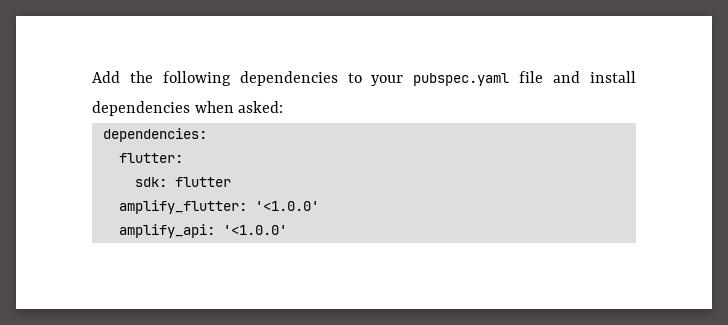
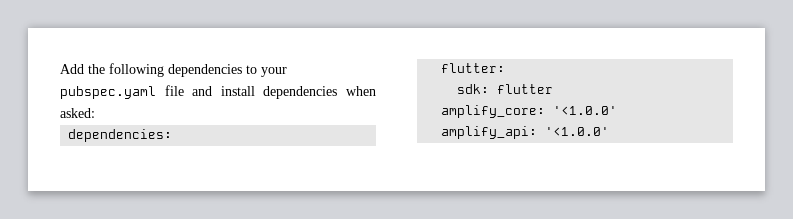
- amplify_flutter: '<1.0.0'
+ amplify_core: '<1.0.0'

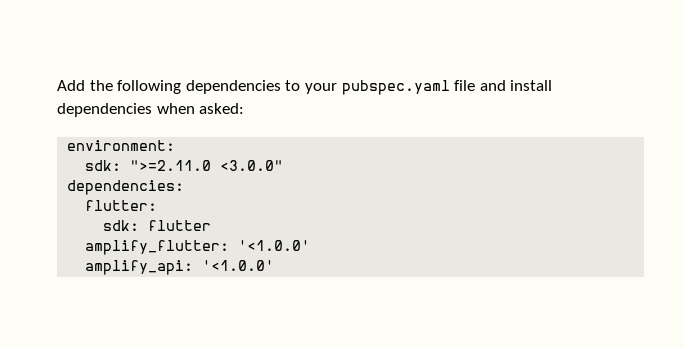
+ environment:
+ sdk: ">=2.11.0 <3.0.0"
- amplify_core: '<1.0.0'
+ amplify_flutter: '<1.0.0'

